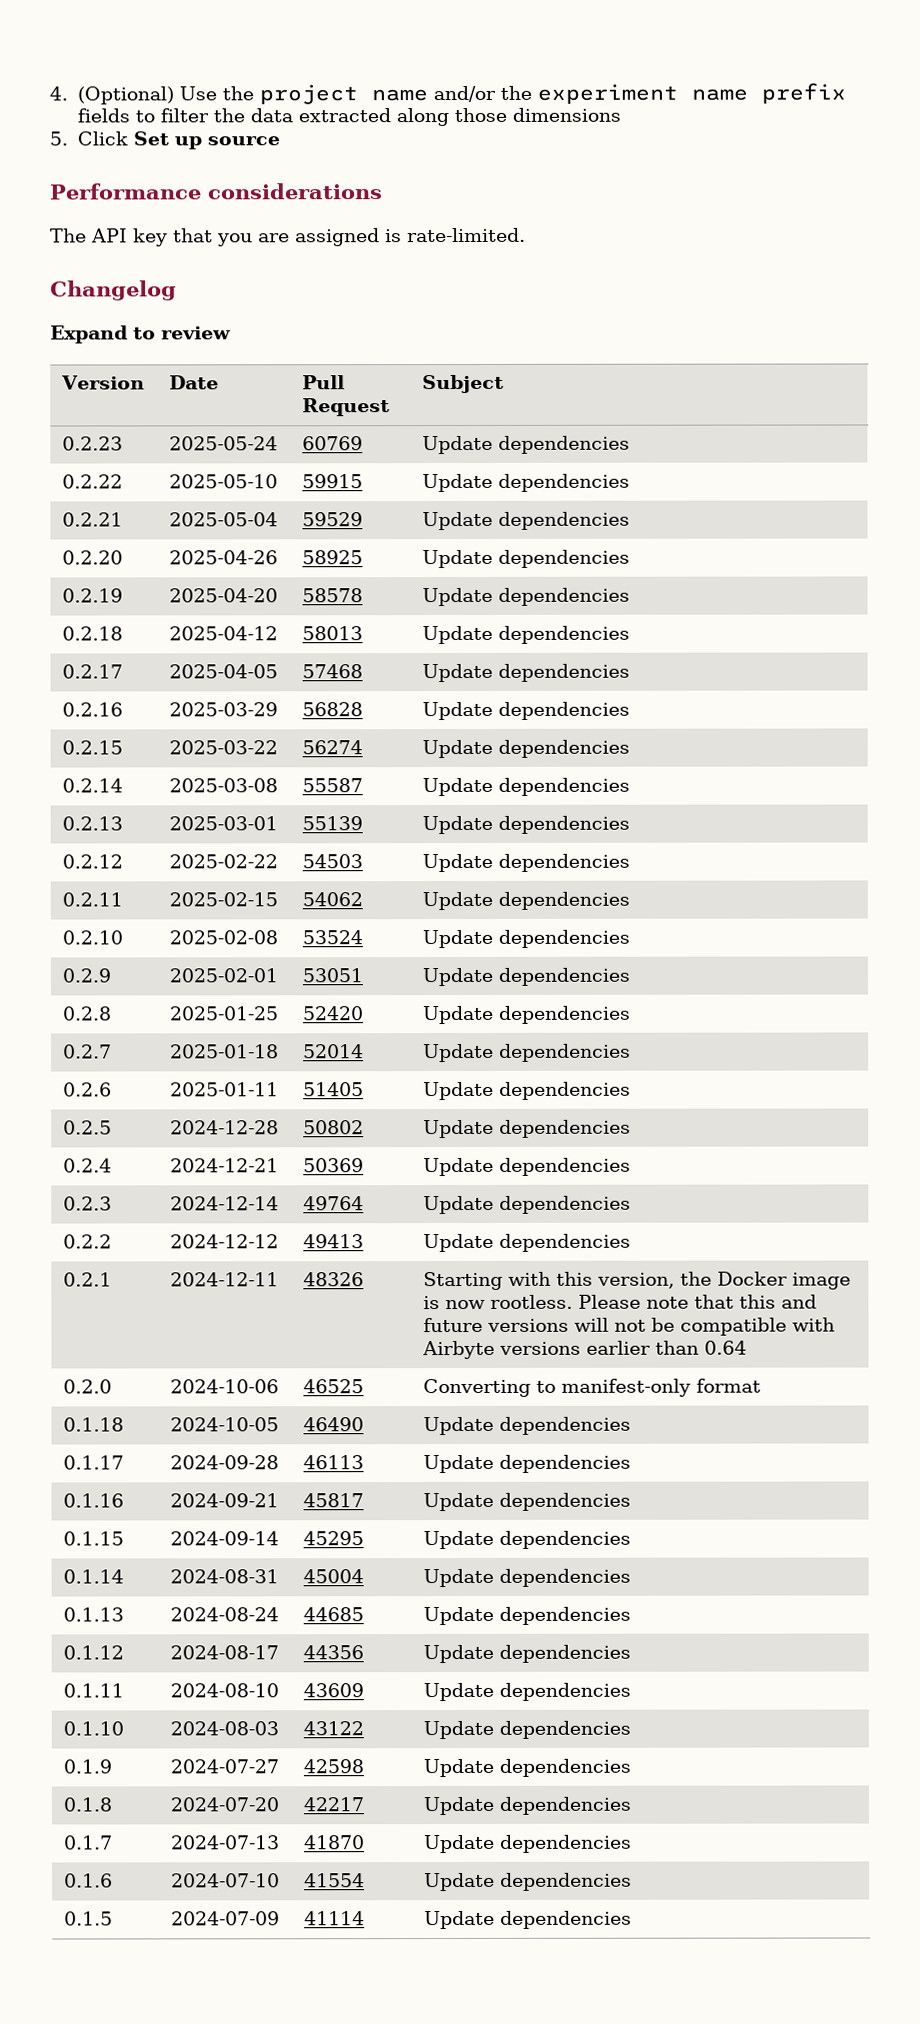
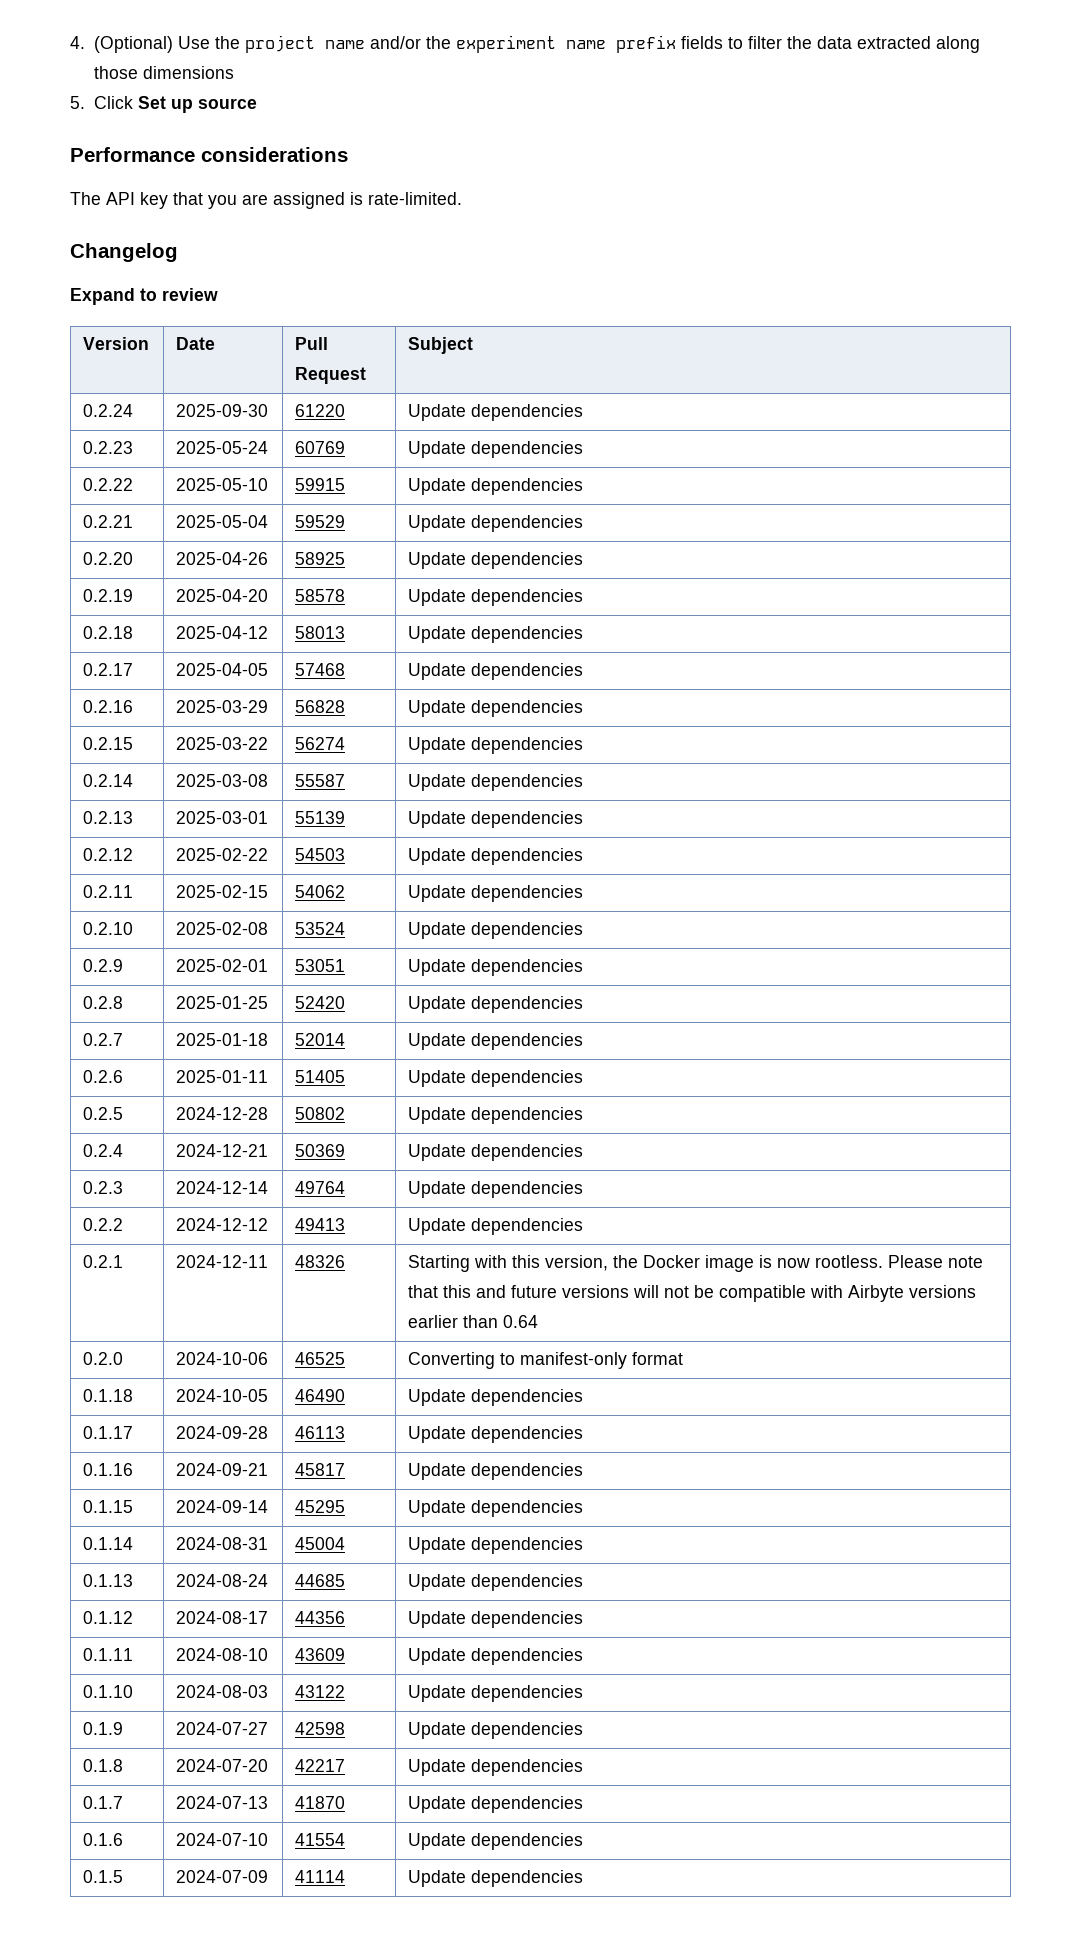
+ 0.2.24 | 2025-09-30 | 61220 | Update dependencies

